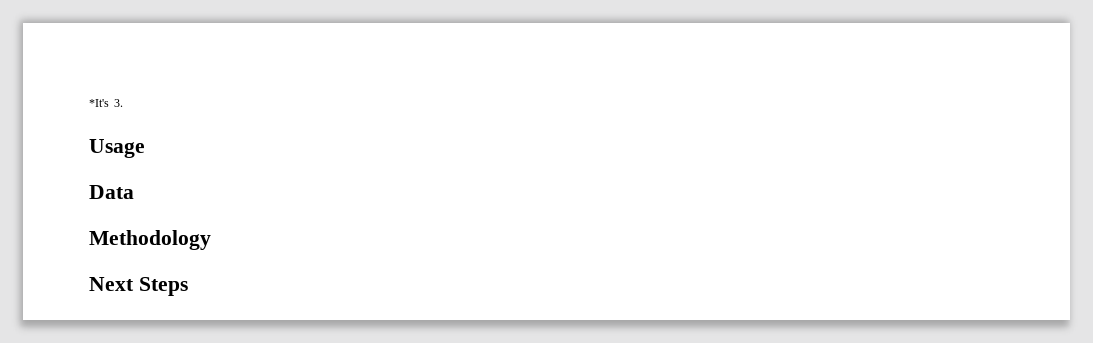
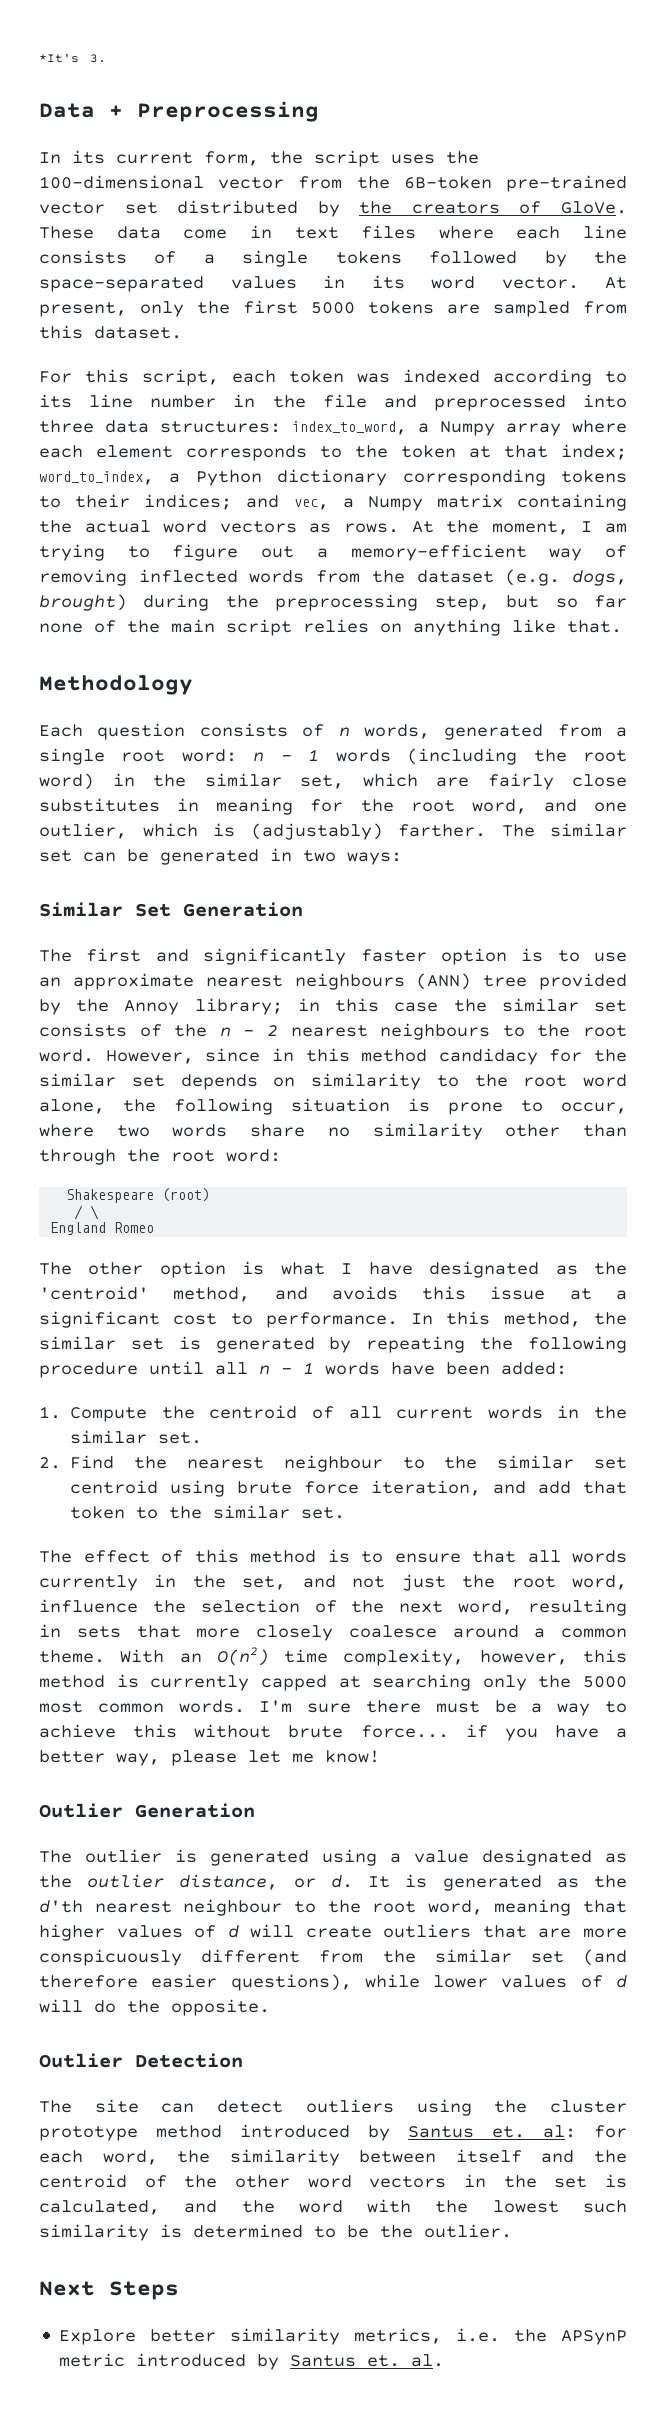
- Usage
- Data
+ Data + Preprocessing
+ In its current form, the script uses the 100-dimensional vector from the 6B-token pre-trained vector set distributed by the creators of GloVe. These data come in text files where each line consists of a single tokens followed by the space-separated values in its word vector. At present, only the first 5000 tokens are sampled from this dataset.
+ For this script, each token was indexed according to its line number in the file and preprocessed into three data structures: index_to_word, a Numpy array where each element corresponds to the token at that index; word_to_index, a Python dictionary corresponding tokens to their indices; and vec, a Numpy matrix containing the actual word vectors as rows. At the moment, I am trying to figure out a memory-efficient way of removing inflected words from the dataset (e.g. dogs, brought) during the preprocessing step, but so far none of the main script relies on anything like that.
  Methodology
+ Each question consists of n words, generated from a single root word: n - 1 words (including the root word) in the similar set, which are fairly close substitutes in meaning for the root word, and one outlier, which is (adjustably) farther. The similar set can be generated in two ways:
+ Similar Set Generation
+ The first and significantly faster option is to use an approximate nearest neighbours (ANN) tree provided by the Annoy library; in this case the similar set consists of the n - 2 nearest neighbours to the root word. However, since in this method candidacy for the similar set depends on similarity to the root word alone, the following situation is prone to occur, where two words share no similarity other than through the root word:
+ Shakespeare (root)
+ / \
+ England Romeo
+ The other option is what I have designated as the 'centroid' method, and avoids this issue at a significant cost to performance. In this method, the similar set is generated by repeating the following procedure until all n - 1 words have been added:
+ 1. Compute the centroid of all current words in the similar set.
+ 2. Find the nearest neighbour to the similar set centroid using brute force iteration, and add that token to the similar set.
+ The effect of this method is to ensure that all words currently in the set, and not just the root word, influence the selection of the next word, resulting in sets that more closely coalesce around a common theme. With an O(n2) time complexity, however, this method is currently capped at searching only the 5000 most common words. I'm sure there must be a way to achieve this without brute force... if you have a better way, please let me know!
+ Outlier Generation
+ The outlier is generated using a value designated as the outlier distance, or d. It is generated as the d'th nearest neighbour to the root word, meaning that higher values of d will create outliers that are more conspicuously different from the similar set (and therefore easier questions), while lower values of d will do the opposite.
+ Outlier Detection
+ The site can detect outliers using the cluster prototype method introduced by Santus et. al: for each word, the similarity between itself and the centroid of the other word vectors in the set is calculated, and the word with the lowest such similarity is determined to be the outlier.
  Next Steps
+ Explore better similarity metrics, i.e. the APSynP metric introduced by Santus et. al.

